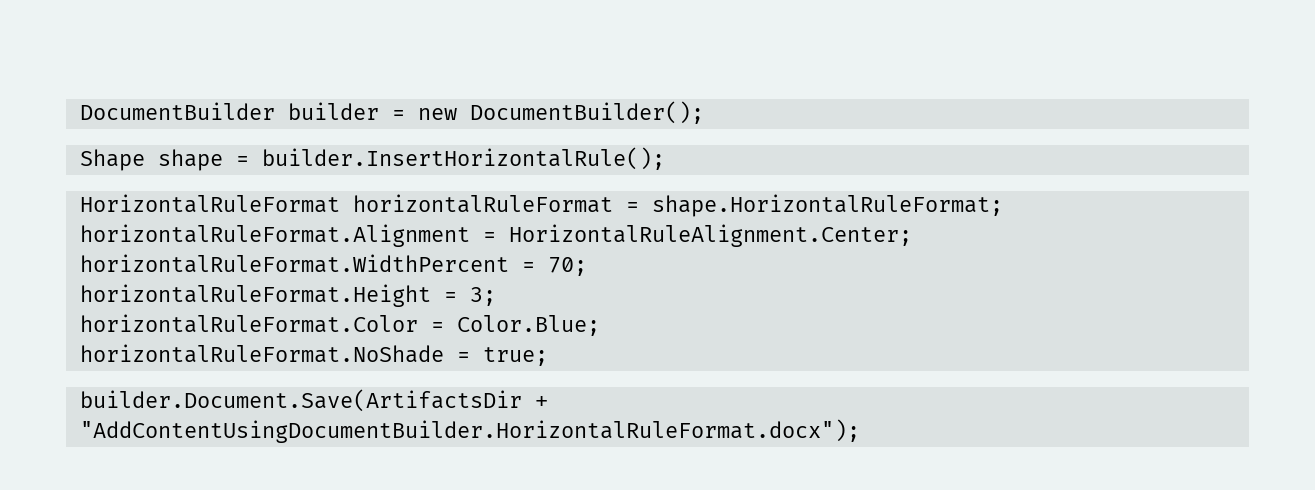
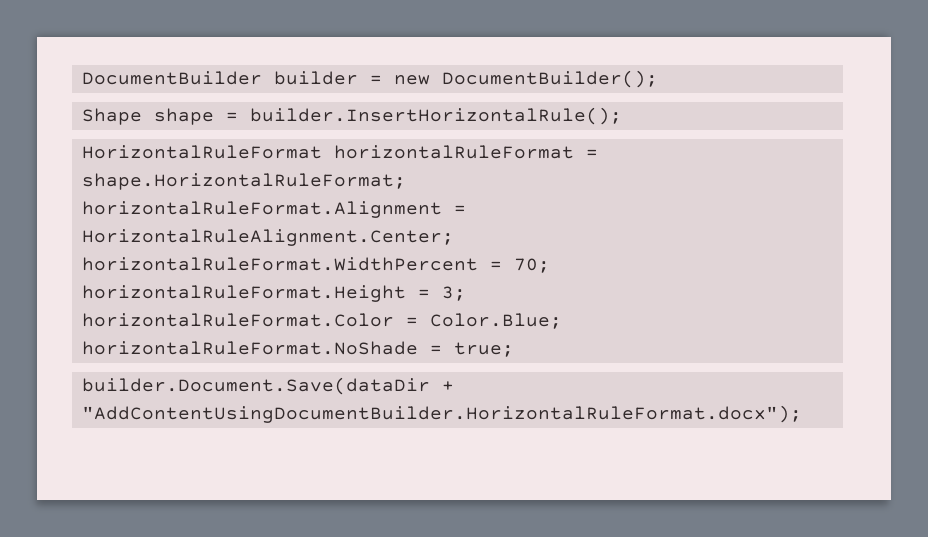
- builder.Document.Save(ArtifactsDir + "AddContentUsingDocumentBuilder.HorizontalRuleFormat.docx");
+ builder.Document.Save(dataDir + "AddContentUsingDocumentBuilder.HorizontalRuleFormat.docx");

